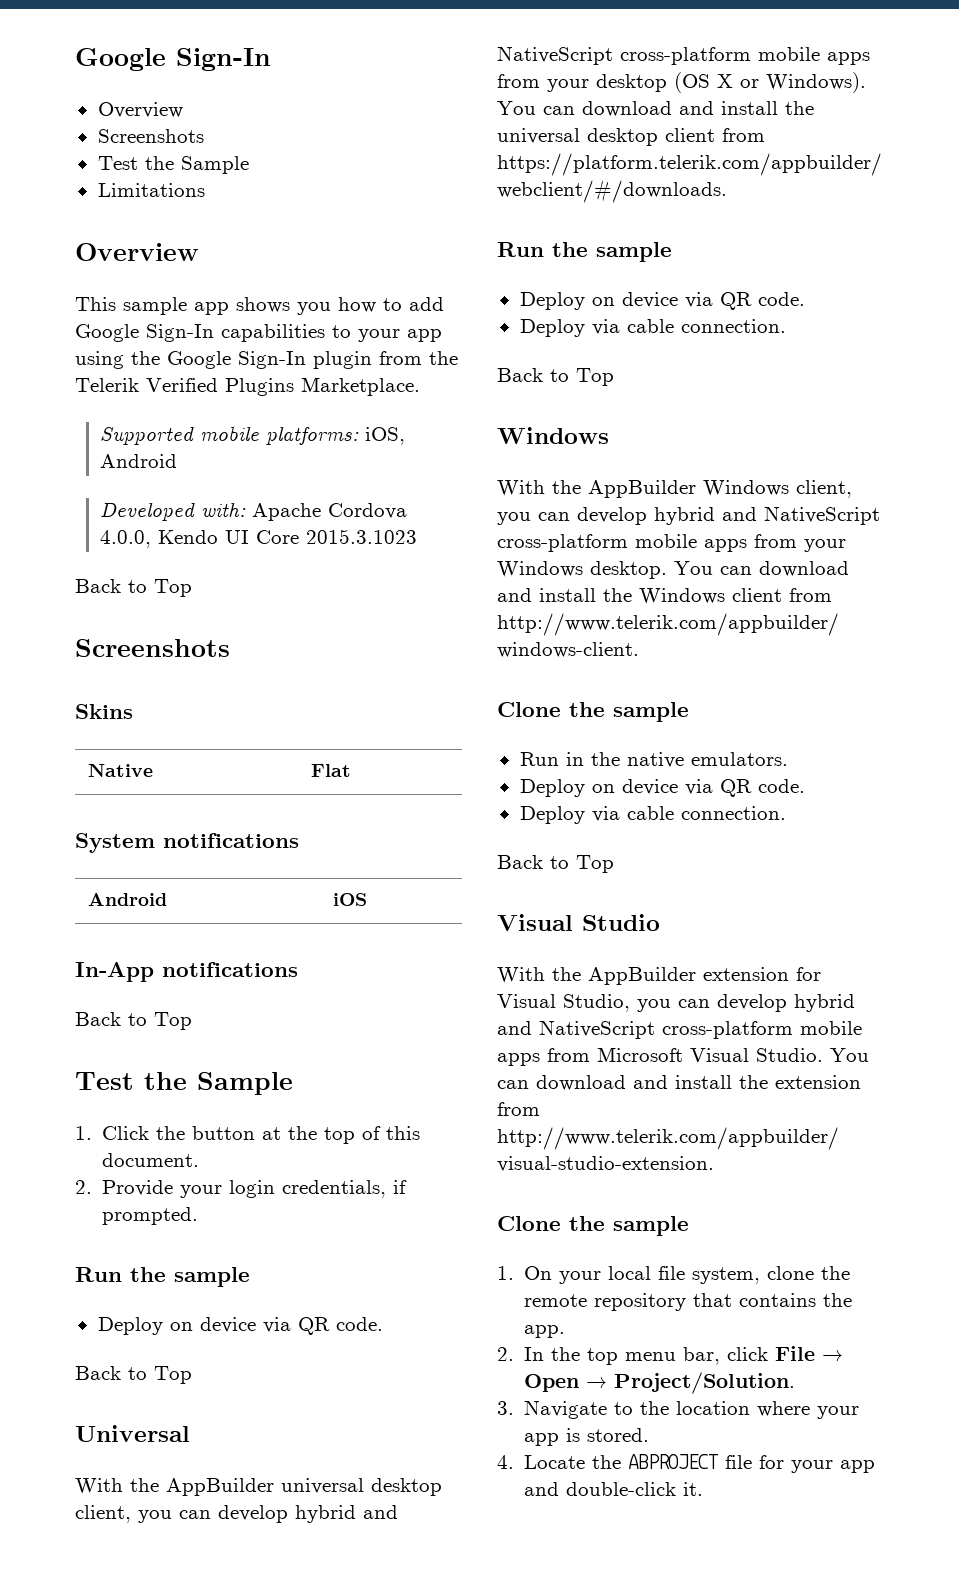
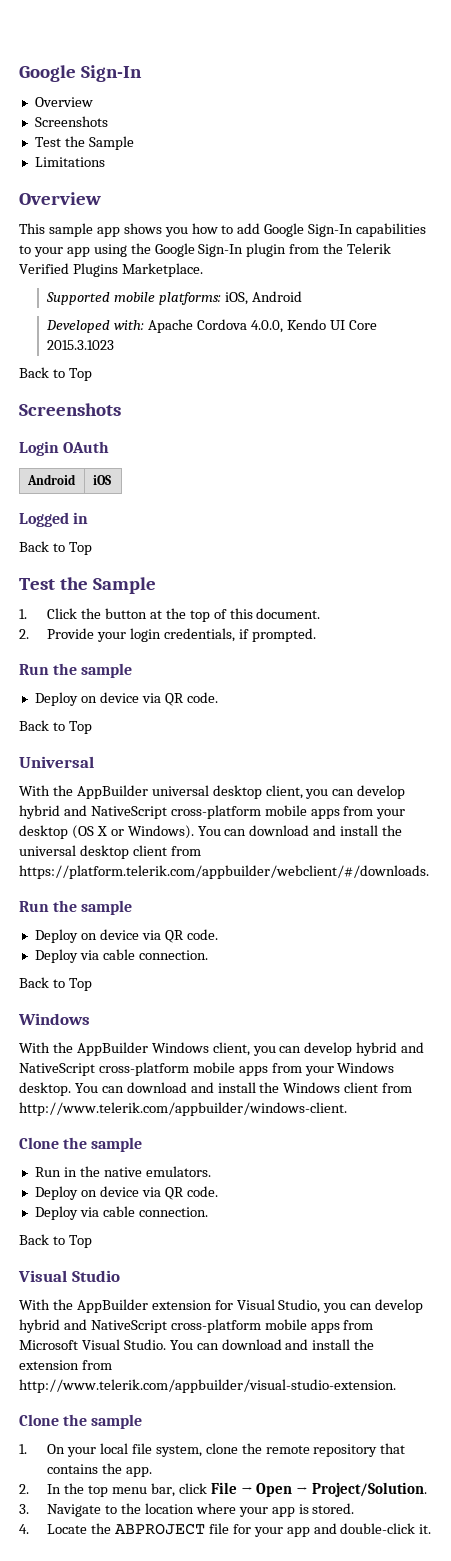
- Skins
- Native | Flat
- System notifications
+ Login OAuth
- In-App notifications
+ Logged in

